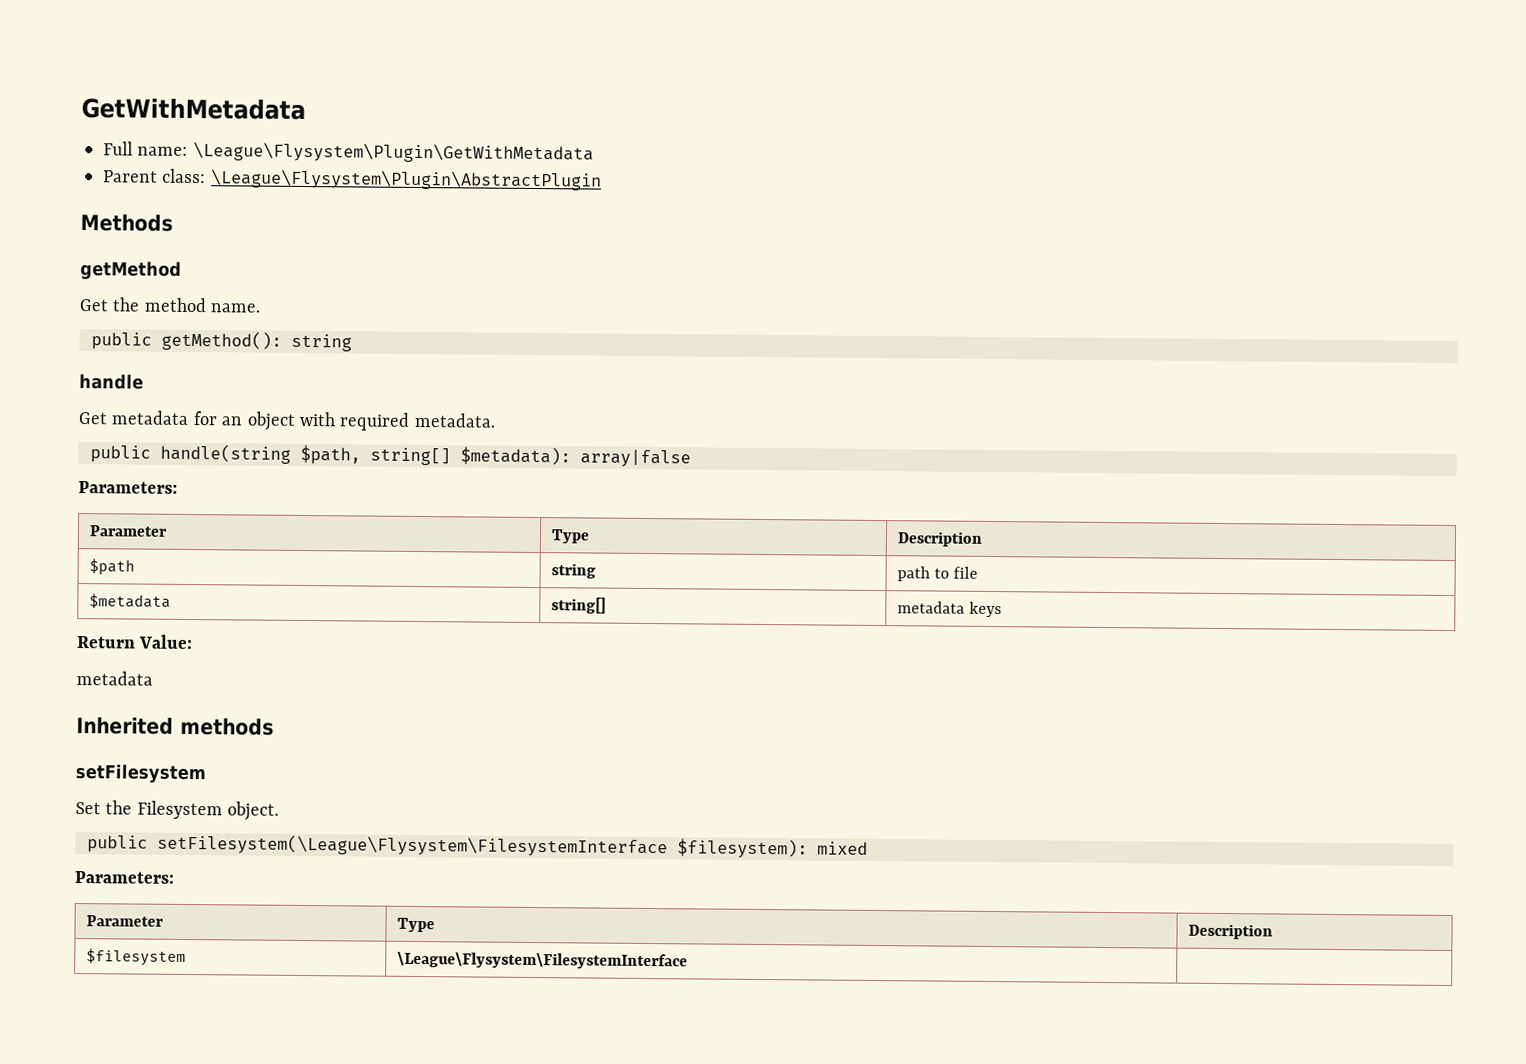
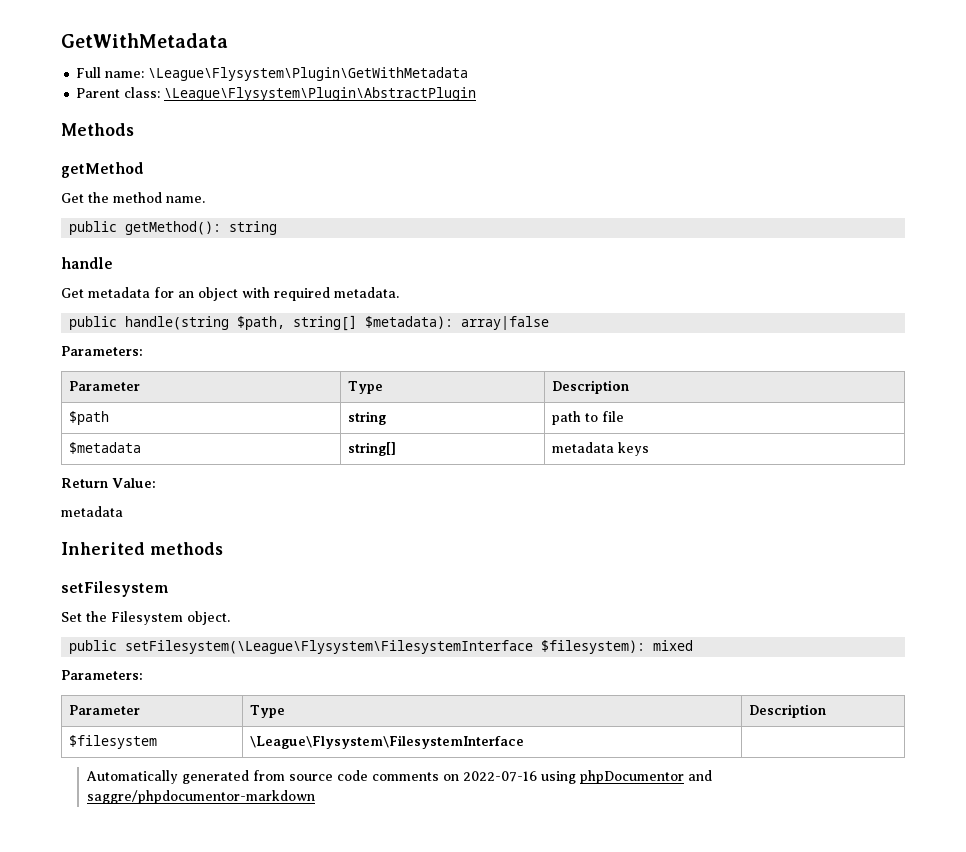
+ Automatically generated from source code comments on 2022-07-16 using phpDocumentor and saggre/phpdocumentor-markdown

